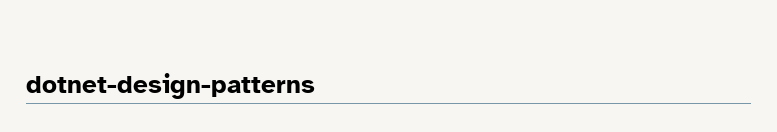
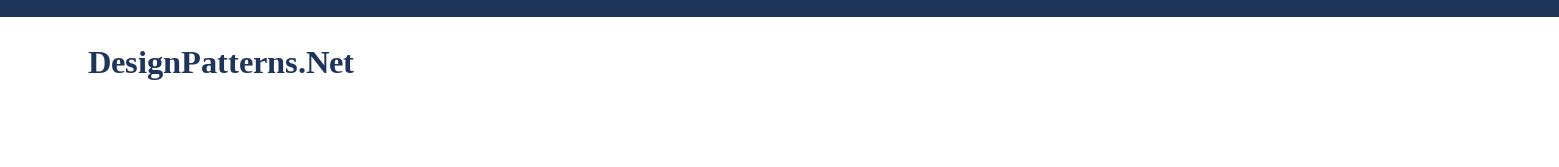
- dotnet-design-patterns
+ DesignPatterns.Net

